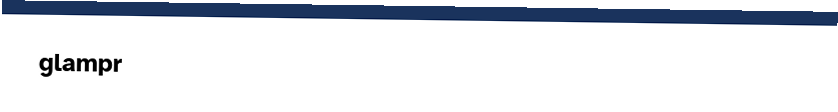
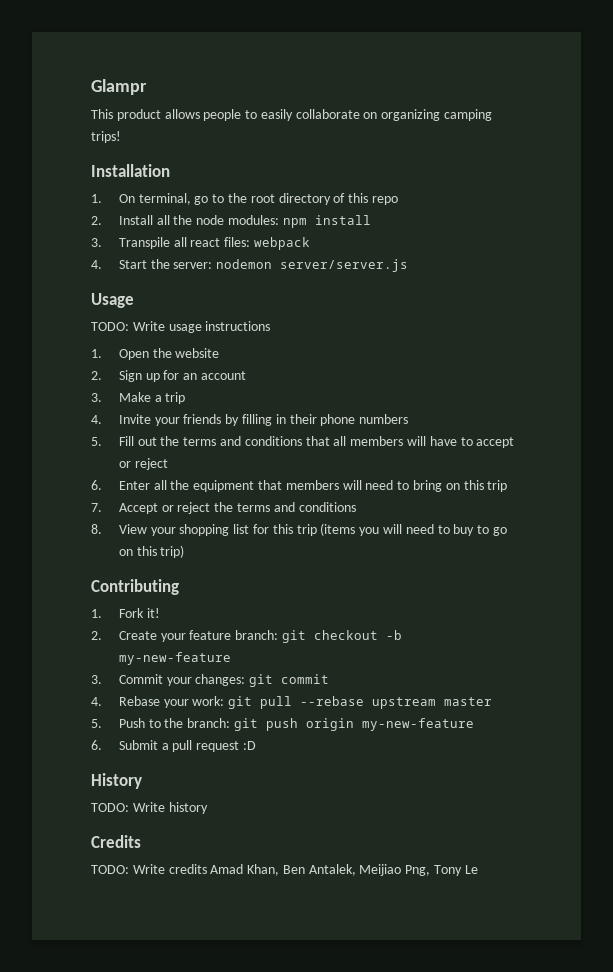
- glampr
+ Glampr
+ This product allows people to easily collaborate on organizing camping trips!
+ Installation
+ 1. On terminal, go to the root directory of this repo
+ 2. Install all the node modules: npm install
+ 3. Transpile all react files: webpack
+ 4. Start the server: nodemon server/server.js
+ Usage
+ TODO: Write usage instructions
+ 1. Open the website
+ 2. Sign up for an account
+ 3. Make a trip
+ 4. Invite your friends by filling in their phone numbers
+ 5. Fill out the terms and conditions that all members will have to accept or reject
+ 6. Enter all the equipment that members will need to bring on this trip
+ 7. Accept or reject the terms and conditions
+ 8. View your shopping list for this trip (items you will need to buy to go on this trip)
+ Contributing
+ 1. Fork it!
+ 2. Create your feature branch: git checkout -b my-new-feature
+ 3. Commit your changes: git commit
+ 4. Rebase your work: git pull --rebase upstream master
+ 5. Push to the branch: git push origin my-new-feature
+ 6. Submit a pull request :D
+ History
+ TODO: Write history
+ Credits
+ TODO: Write credits Amad Khan, Ben Antalek, Meijiao Png, Tony Le

